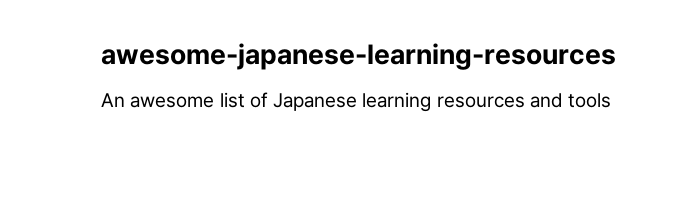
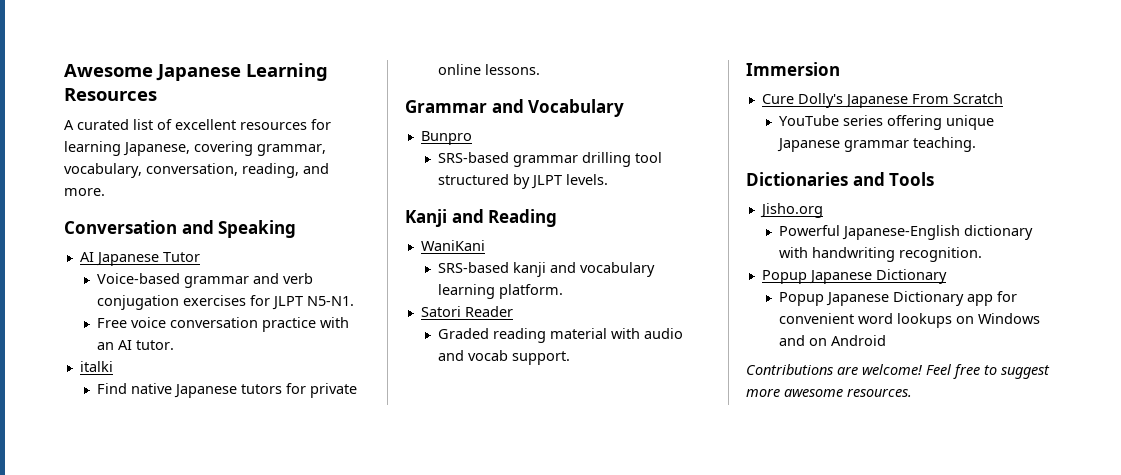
- awesome-japanese-learning-resources
- An awesome list of Japanese learning resources and tools
+ Awesome Japanese Learning Resources
+ A curated list of excellent resources for learning Japanese, covering grammar, vocabulary, conversation, reading, and more.
+ Conversation and Speaking
+ AI Japanese Tutor
+ Voice-based grammar and verb conjugation exercises for JLPT N5-N1.
+ Free voice conversation practice with an AI tutor.
+ italki
+ Find native Japanese tutors for private online lessons.
+ Grammar and Vocabulary
+ Bunpro
+ SRS-based grammar drilling tool structured by JLPT levels.
+ Kanji and Reading
+ WaniKani
+ SRS-based kanji and vocabulary learning platform.
+ Satori Reader
+ Graded reading material with audio and vocab support.
+ Immersion
+ Cure Dolly's Japanese From Scratch
+ YouTube series offering unique Japanese grammar teaching.
+ Dictionaries and Tools
+ Jisho.org
+ Powerful Japanese-English dictionary with handwriting recognition.
+ Popup Japanese Dictionary
+ Popup Japanese Dictionary app for convenient word lookups on Windows and on Android
+ Contributions are welcome! Feel free to suggest more awesome resources.

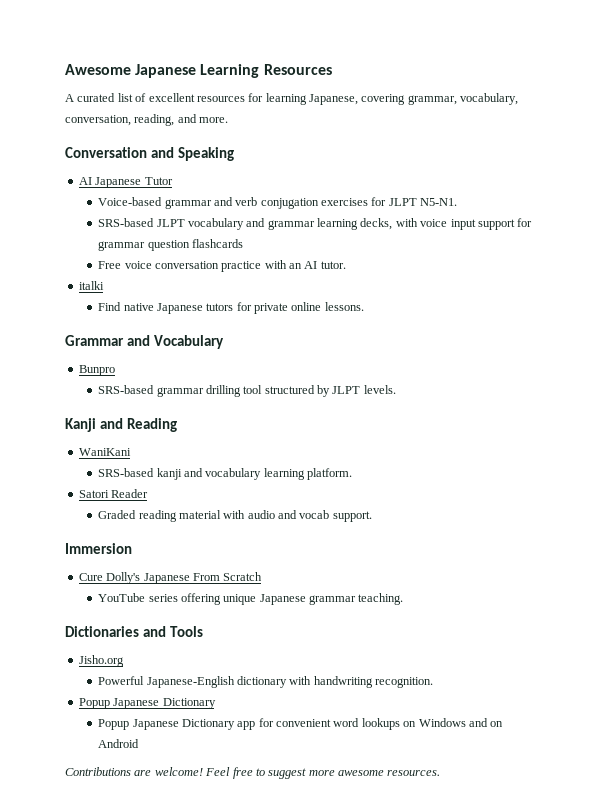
+ SRS-based JLPT vocabulary and grammar learning decks, with voice input support for grammar question flashcards

